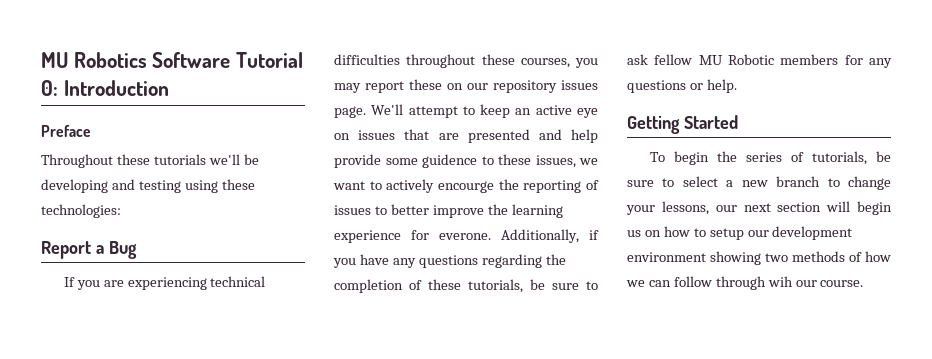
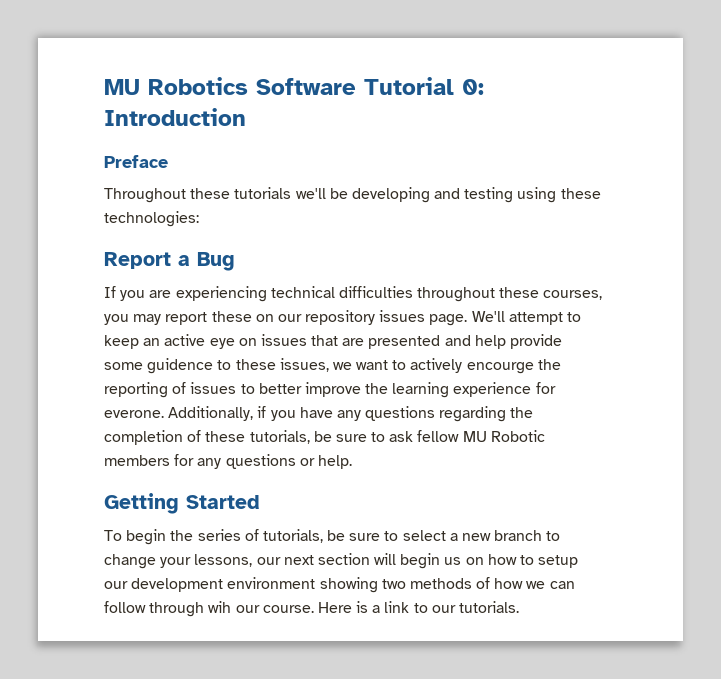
+ Here is a link to our tutorials.

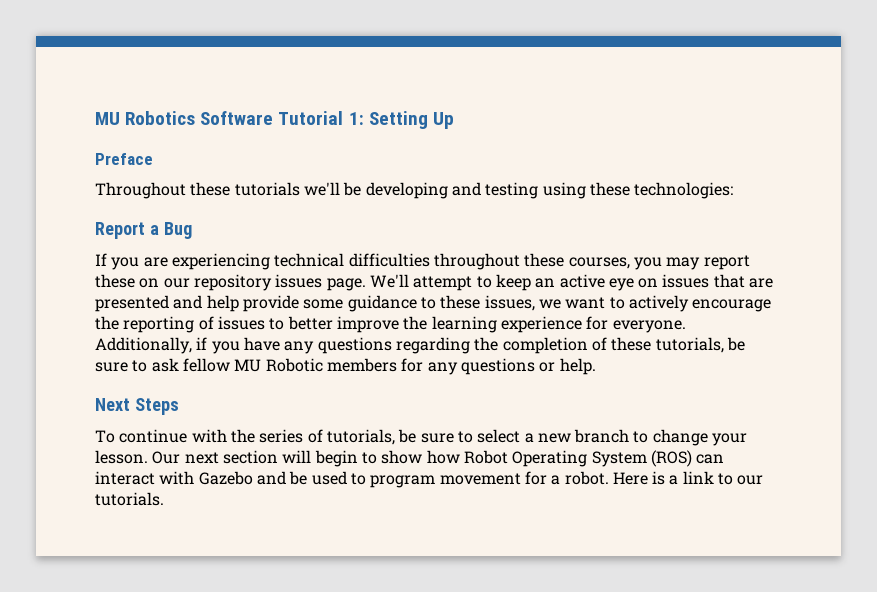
- MU Robotics Software Tutorial 0: Introduction
+ MU Robotics Software Tutorial 1: Setting Up
- We'll attempt to keep an active eye on issues that are presented and help provide some guidence to these issues, we want to actively encourge the reporting of issues to better improve the learning experience for everone.
+ We'll attempt to keep an active eye on issues that are presented and help provide some guidance to these issues, we want to actively encourage the reporting of issues to better improve the learning experience for everyone.
- Getting Started
+ Next Steps
- To begin the series of tutorials, be sure to select a new branch to change your lessons, our next section will begin us on how to setup our development environment showing two methods of how we can follow through wih our course.
+ To continue with the series of tutorials, be sure to select a new branch to change your lesson. Our next section will begin to show how Robot Operating System (ROS) can interact with Gazebo and be used to program movement for a robot.

